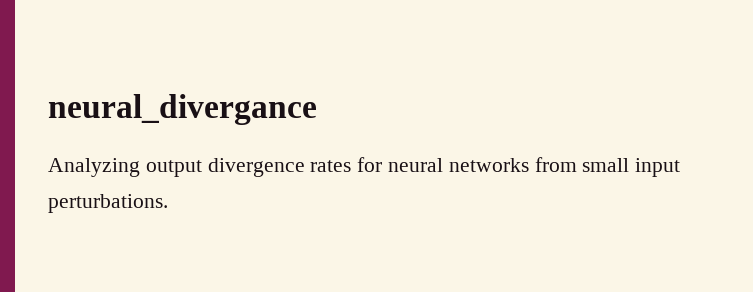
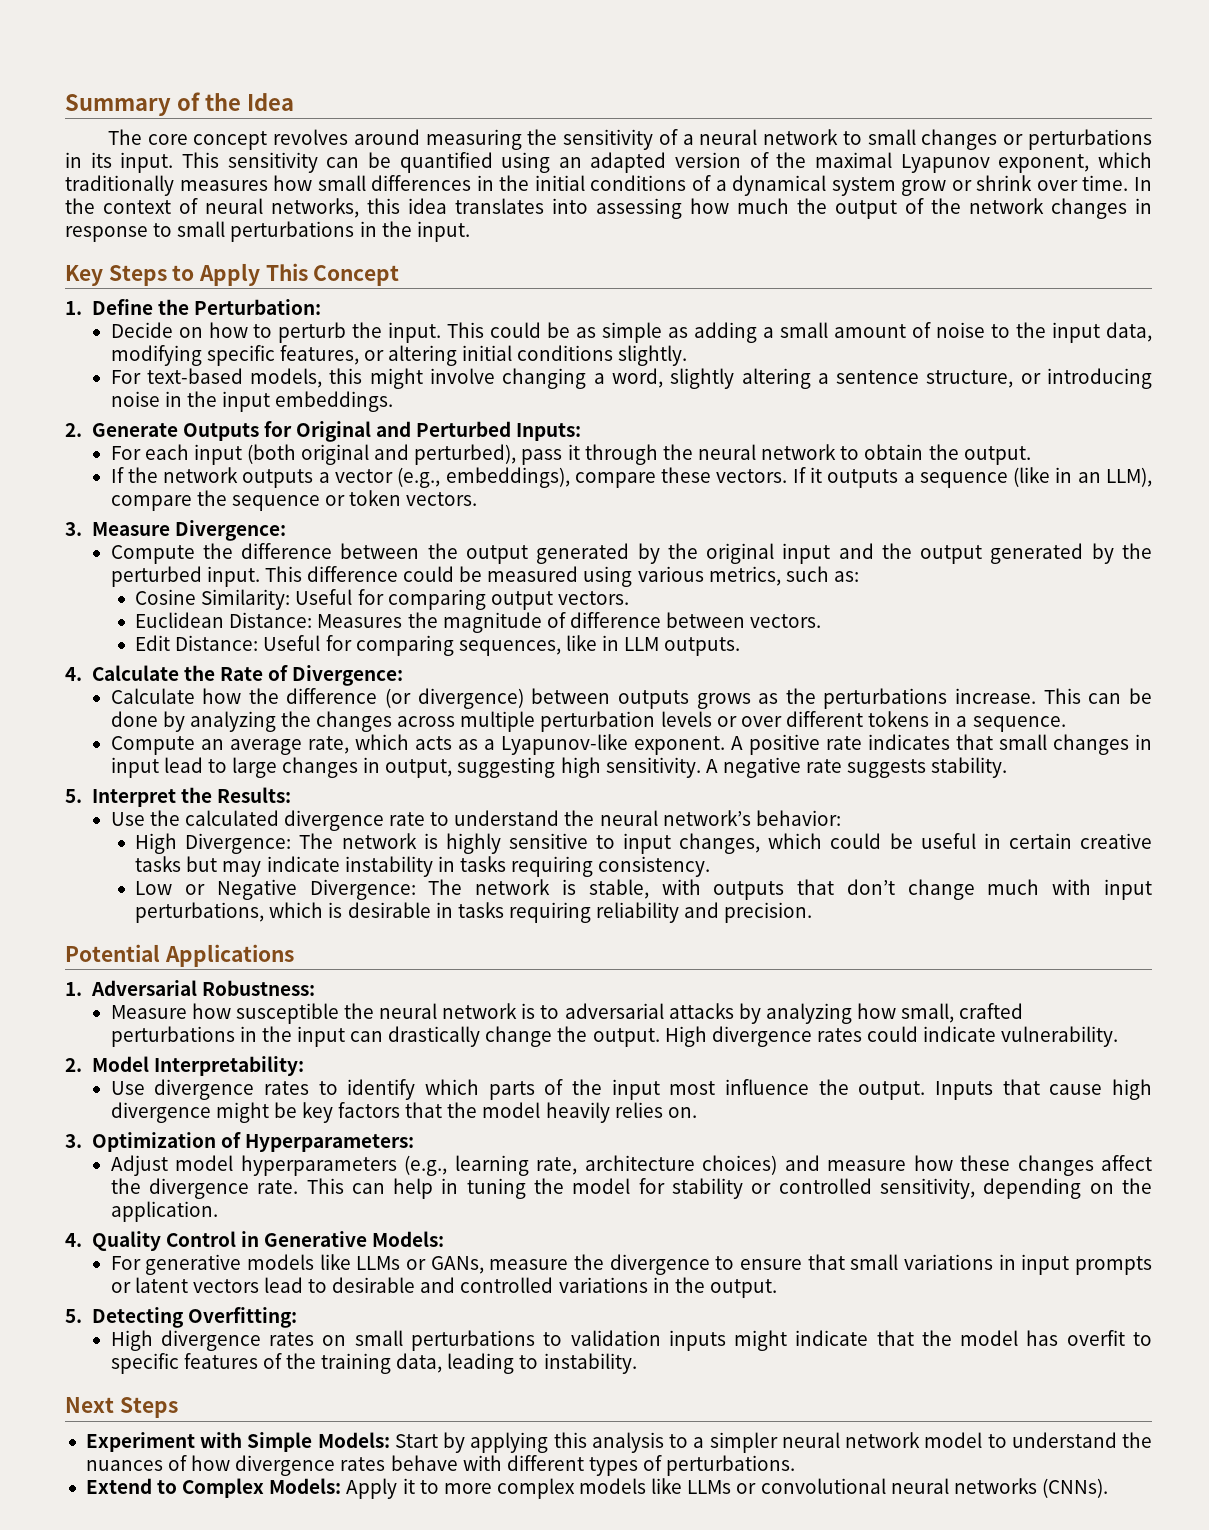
- neural_divergance
- Analyzing output divergence rates for neural networks from small input perturbations.
+ Summary of the Idea
+ The core concept revolves around measuring the sensitivity of a neural network to small changes or perturbations in its input. This sensitivity can be quantified using an adapted version of the maximal Lyapunov exponent, which traditionally measures how small differences in the initial conditions of a dynamical system grow or shrink over time. In the context of neural networks, this idea translates into assessing how much the output of the network changes in response to small perturbations in the input.
+ Key Steps to Apply This Concept
+ 1. Define the Perturbation:
+ Decide on how to perturb the input. This could be as simple as adding a small amount of noise to the input data, modifying specific features, or altering initial conditions slightly.
+ For text-based models, this might involve changing a word, slightly altering a sentence structure, or introducing noise in the input embeddings.
+ 2. Generate Outputs for Original and Perturbed Inputs:
+ For each input (both original and perturbed), pass it through the neural network to obtain the output.
+ If the network outputs a vector (e.g., embeddings), compare these vectors. If it outputs a sequence (like in an LLM), compare the sequence or token vectors.
+ 3. Measure Divergence:
+ Compute the difference between the output generated by the original input and the output generated by the perturbed input. This difference could be measured using various metrics, such as:
+ Cosine Similarity: Useful for comparing output vectors.
+ Euclidean Distance: Measures the magnitude of difference between vectors.
+ Edit Distance: Useful for comparing sequences, like in LLM outputs.
+ 4. Calculate the Rate of Divergence:
+ Calculate how the difference (or divergence) between outputs grows as the perturbations increase. This can be done by analyzing the changes across multiple perturbation levels or over different tokens in a sequence.
+ Compute an average rate, which acts as a Lyapunov-like exponent. A positive rate indicates that small changes in input lead to large changes in output, suggesting high sensitivity. A negative rate suggests stability.
+ 5. Interpret the Results:
+ Use the calculated divergence rate to understand the neural network’s behavior:
+ High Divergence: The network is highly sensitive to input changes, which could be useful in certain creative tasks but may indicate instability in tasks requiring consistency.
+ Low or Negative Divergence: The network is stable, with outputs that don’t change much with input perturbations, which is desirable in tasks requiring reliability and precision.
+ Potential Applications
+ 1. Adversarial Robustness:
+ Measure how susceptible the neural network is to adversarial attacks by analyzing how small, crafted perturbations in the input can drastically change the output. High divergence rates could indicate vulnerability.
+ 2. Model Interpretability:
+ Use divergence rates to identify which parts of the input most influence the output. Inputs that cause high divergence might be key factors that the model heavily relies on.
+ 3. Optimization of Hyperparameters:
+ Adjust model hyperparameters (e.g., learning rate, architecture choices) and measure how these changes affect the divergence rate. This can help in tuning the model for stability or controlled sensitivity, depending on the application.
+ 4. Quality Control in Generative Models:
+ For generative models like LLMs or GANs, measure the divergence to ensure that small variations in input prompts or latent vectors lead to desirable and controlled variations in the output.
+ 5. Detecting Overfitting:
+ High divergence rates on small perturbations to validation inputs might indicate that the model has overfit to specific features of the training data, leading to instability.
+ Next Steps
+ Experiment with Simple Models: Start by applying this analysis to a simpler neural network model to understand the nuances of how divergence rates behave with different types of perturbations.
+ Extend to Complex Models: Apply it to more complex models like LLMs or convolutional neural networks (CNNs).

